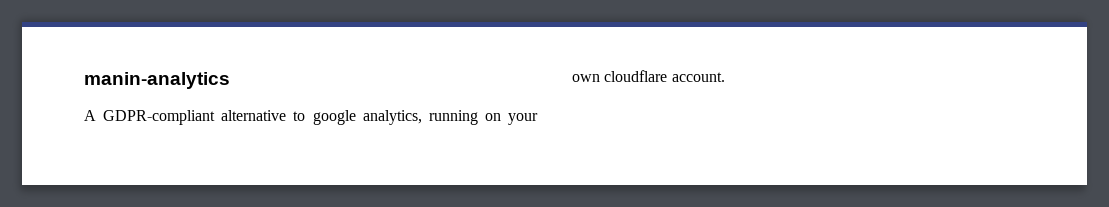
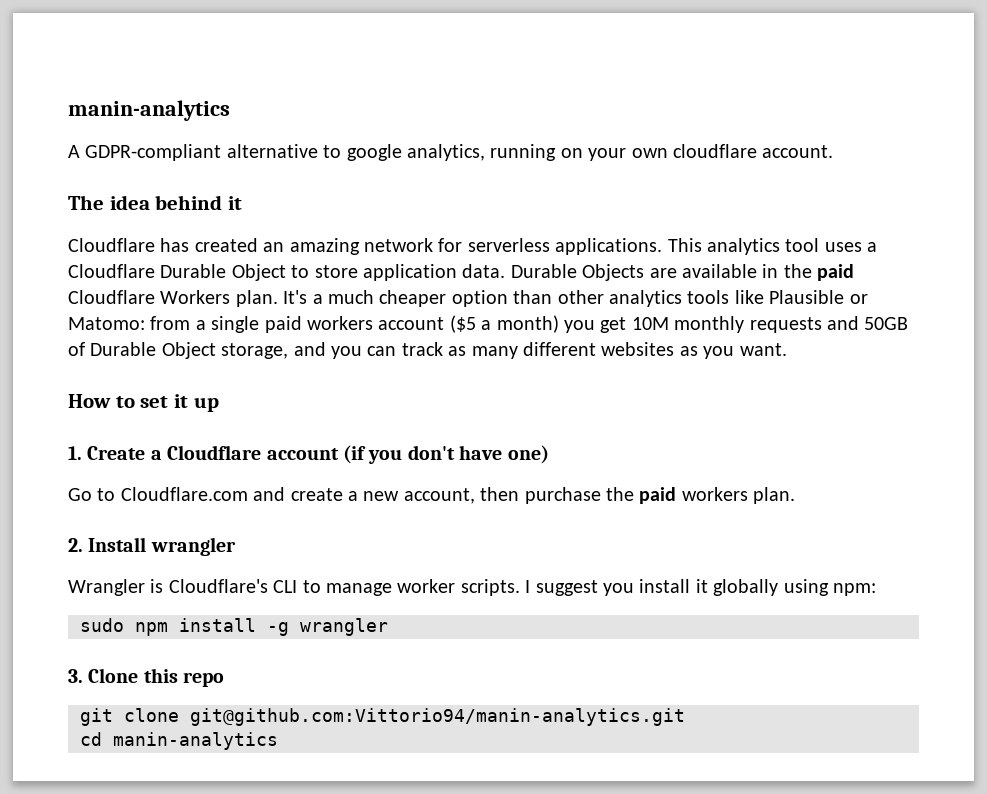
+ The idea behind it
+ Cloudflare has created an amazing network for serverless applications. This analytics tool uses a Cloudflare Durable Object to store application data. Durable Objects are available in the paid Cloudflare Workers plan. It's a much cheaper option than other analytics tools like Plausible or Matomo: from a single paid workers account ($5 a month) you get 10M monthly requests and 50GB of Durable Object storage, and you can track as many different websites as you want.
+ How to set it up
+ 1. Create a Cloudflare account (if you don't have one)
+ Go to Cloudflare.com and create a new account, then purchase the paid workers plan.
+ 2. Install wrangler
+ Wrangler is Cloudflare's CLI to manage worker scripts. I suggest you install it globally using npm:
+ sudo npm install -g wrangler
+ 3. Clone this repo
+ git clone git@github.com:Vittorio94/manin-analytics.git
+ cd manin-analytics

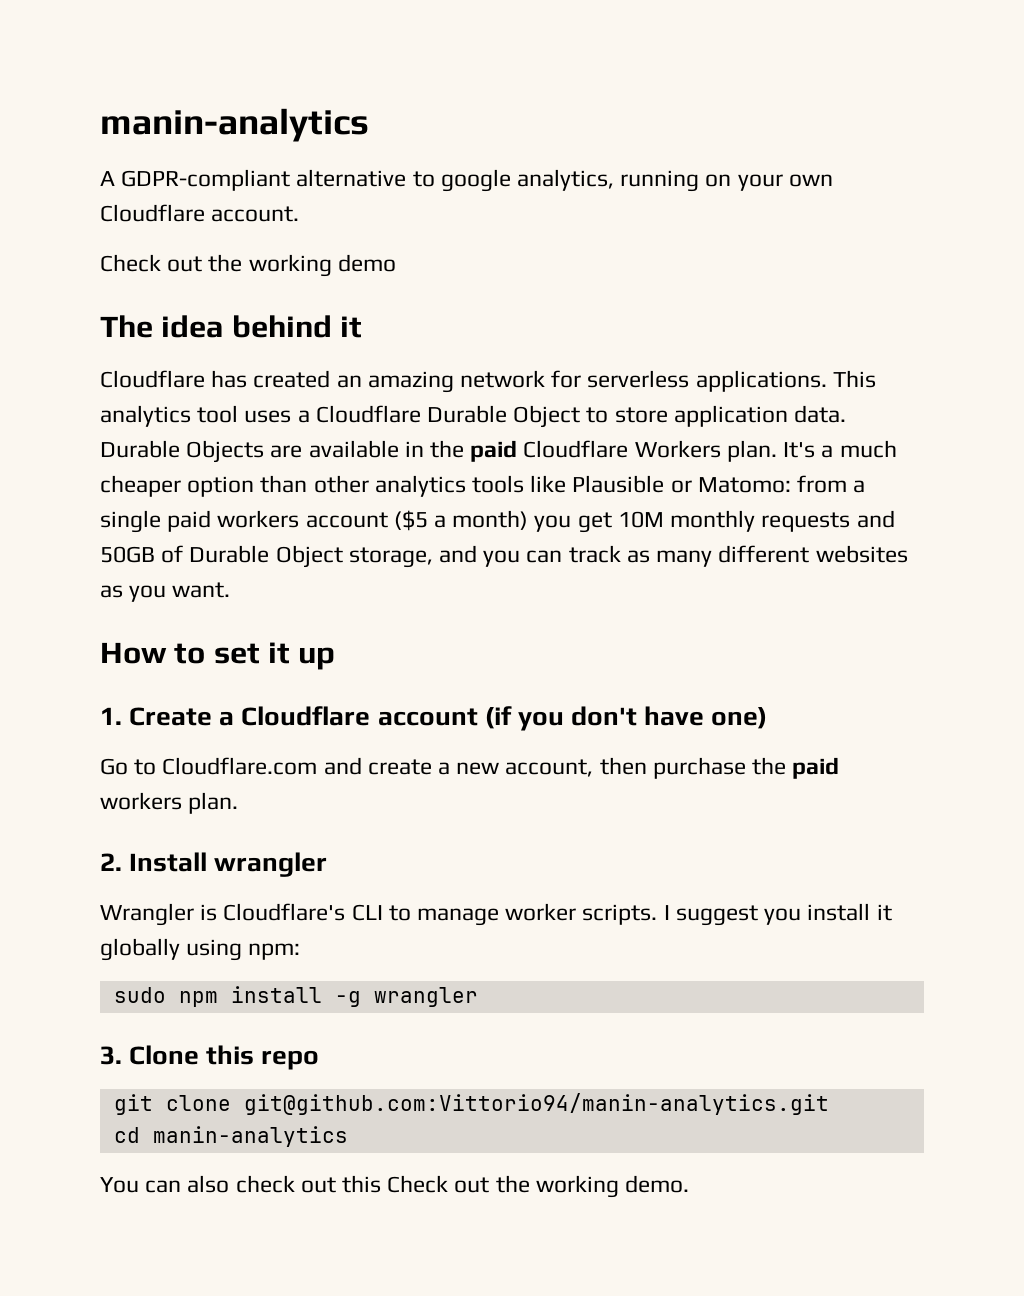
- A GDPR-compliant alternative to google analytics, running on your own cloudflare account.
+ A GDPR-compliant alternative to google analytics, running on your own Cloudflare account.
+ Check out the working demo
+ You can also check out this Check out the working demo.

